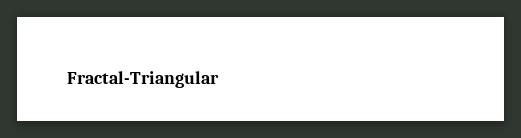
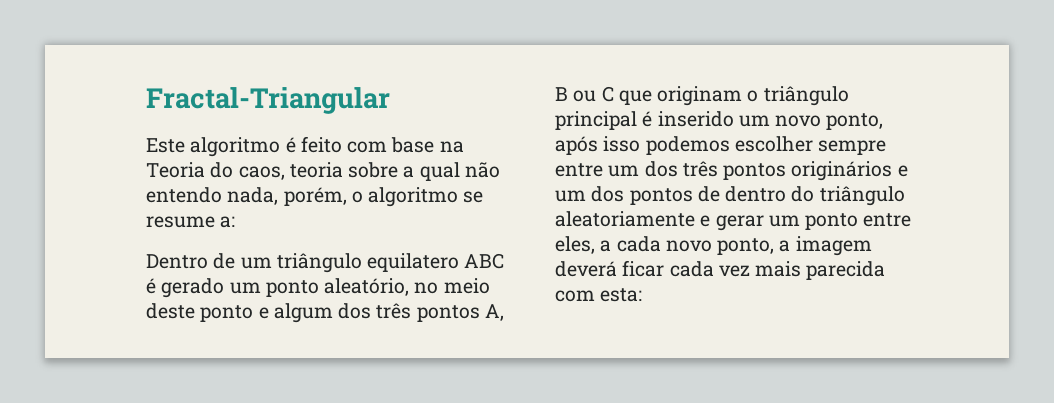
+ Este algoritmo é feito com base na Teoria do caos, teoria sobre a qual não entendo nada, porém, o algoritmo se resume a:
+ Dentro de um triângulo equilatero ABC é gerado um ponto aleatório, no meio deste ponto e algum dos três pontos A, B ou C que originam o triângulo principal é inserido um novo ponto, após isso podemos escolher sempre entre um dos três pontos originários e um dos pontos de dentro do triângulo aleatoriamente e gerar um ponto entre eles, a cada novo ponto, a imagem deverá ficar cada vez mais parecida com esta:

